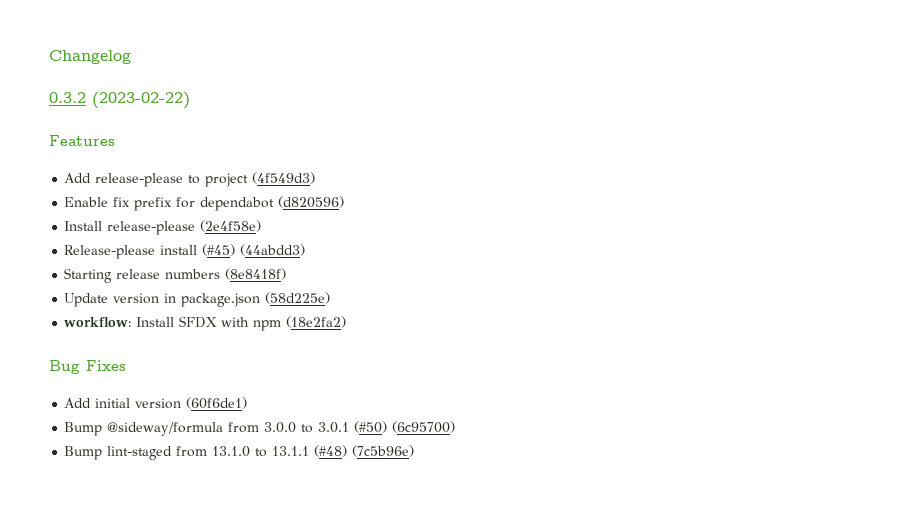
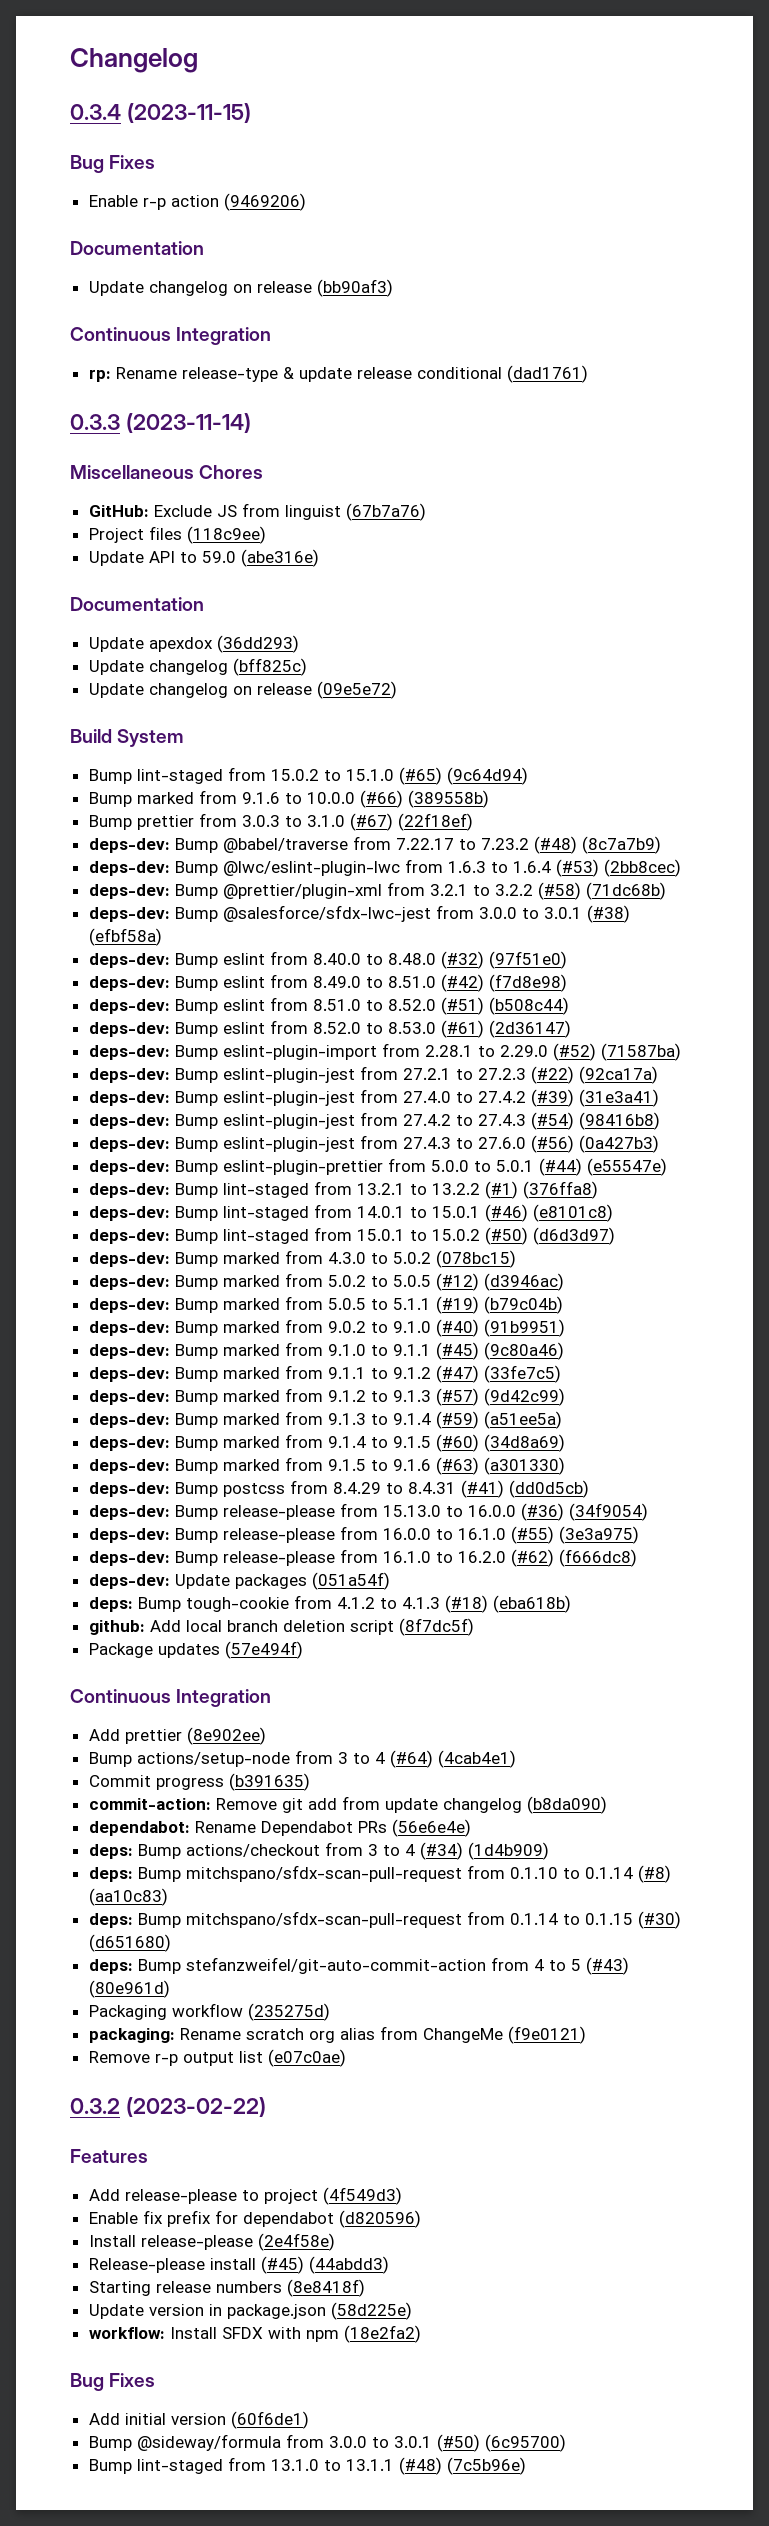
+ 0.3.4 (2023-11-15)
+ Bug Fixes
+ Enable r-p action (9469206)
+ Documentation
+ Update changelog on release (bb90af3)
+ Continuous Integration
+ rp: Rename release-type & update release conditional (dad1761)
+ 0.3.3 (2023-11-14)
+ Miscellaneous Chores
+ GitHub: Exclude JS from linguist (67b7a76)
+ Project files (118c9ee)
+ Update API to 59.0 (abe316e)
+ Documentation
+ Update apexdox (36dd293)
+ Update changelog (bff825c)
+ Update changelog on release (09e5e72)
+ Build System
+ Bump lint-staged from 15.0.2 to 15.1.0 (#65) (9c64d94)
+ Bump marked from 9.1.6 to 10.0.0 (#66) (389558b)
+ Bump prettier from 3.0.3 to 3.1.0 (#67) (22f18ef)
+ deps-dev: Bump @babel/traverse from 7.22.17 to 7.23.2 (#48) (8c7a7b9)
+ deps-dev: Bump @lwc/eslint-plugin-lwc from 1.6.3 to 1.6.4 (#53) (2bb8cec)
+ deps-dev: Bump @prettier/plugin-xml from 3.2.1 to 3.2.2 (#58) (71dc68b)
+ deps-dev: Bump @salesforce/sfdx-lwc-jest from 3.0.0 to 3.0.1 (#38) (efbf58a)
+ deps-dev: Bump eslint from 8.40.0 to 8.48.0 (#32) (97f51e0)
+ deps-dev: Bump eslint from 8.49.0 to 8.51.0 (#42) (f7d8e98)
+ deps-dev: Bump eslint from 8.51.0 to 8.52.0 (#51) (b508c44)
+ deps-dev: Bump eslint from 8.52.0 to 8.53.0 (#61) (2d36147)
+ deps-dev: Bump eslint-plugin-import from 2.28.1 to 2.29.0 (#52) (71587ba)
+ deps-dev: Bump eslint-plugin-jest from 27.2.1 to 27.2.3 (#22) (92ca17a)
+ deps-dev: Bump eslint-plugin-jest from 27.4.0 to 27.4.2 (#39) (31e3a41)
+ deps-dev: Bump eslint-plugin-jest from 27.4.2 to 27.4.3 (#54) (98416b8)
+ deps-dev: Bump eslint-plugin-jest from 27.4.3 to 27.6.0 (#56) (0a427b3)
+ deps-dev: Bump eslint-plugin-prettier from 5.0.0 to 5.0.1 (#44) (e55547e)
+ deps-dev: Bump lint-staged from 13.2.1 to 13.2.2 (#1) (376ffa8)
+ deps-dev: Bump lint-staged from 14.0.1 to 15.0.1 (#46) (e8101c8)
+ deps-dev: Bump lint-staged from 15.0.1 to 15.0.2 (#50) (d6d3d97)
+ deps-dev: Bump marked from 4.3.0 to 5.0.2 (078bc15)
+ deps-dev: Bump marked from 5.0.2 to 5.0.5 (#12) (d3946ac)
+ deps-dev: Bump marked from 5.0.5 to 5.1.1 (#19) (b79c04b)
+ deps-dev: Bump marked from 9.0.2 to 9.1.0 (#40) (91b9951)
+ deps-dev: Bump marked from 9.1.0 to 9.1.1 (#45) (9c80a46)
+ deps-dev: Bump marked from 9.1.1 to 9.1.2 (#47) (33fe7c5)
+ deps-dev: Bump marked from 9.1.2 to 9.1.3 (#57) (9d42c99)
+ deps-dev: Bump marked from 9.1.3 to 9.1.4 (#59) (a51ee5a)
+ deps-dev: Bump marked from 9.1.4 to 9.1.5 (#60) (34d8a69)
+ deps-dev: Bump marked from 9.1.5 to 9.1.6 (#63) (a301330)
+ deps-dev: Bump postcss from 8.4.29 to 8.4.31 (#41) (dd0d5cb)
+ deps-dev: Bump release-please from 15.13.0 to 16.0.0 (#36) (34f9054)
+ deps-dev: Bump release-please from 16.0.0 to 16.1.0 (#55) (3e3a975)
+ deps-dev: Bump release-please from 16.1.0 to 16.2.0 (#62) (f666dc8)
+ deps-dev: Update packages (051a54f)
+ deps: Bump tough-cookie from 4.1.2 to 4.1.3 (#18) (eba618b)
+ github: Add local branch deletion script (8f7dc5f)
+ Package updates (57e494f)
+ Continuous Integration
+ Add prettier (8e902ee)
+ Bump actions/setup-node from 3 to 4 (#64) (4cab4e1)
+ Commit progress (b391635)
+ commit-action: Remove git add from update changelog (b8da090)
+ dependabot: Rename Dependabot PRs (56e6e4e)
+ deps: Bump actions/checkout from 3 to 4 (#34) (1d4b909)
+ deps: Bump mitchspano/sfdx-scan-pull-request from 0.1.10 to 0.1.14 (#8) (aa10c83)
+ deps: Bump mitchspano/sfdx-scan-pull-request from 0.1.14 to 0.1.15 (#30) (d651680)
+ deps: Bump stefanzweifel/git-auto-commit-action from 4 to 5 (#43) (80e961d)
+ Packaging workflow (235275d)
+ packaging: Rename scratch org alias from ChangeMe (f9e0121)
+ Remove r-p output list (e07c0ae)

